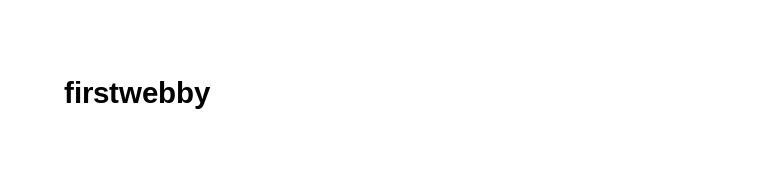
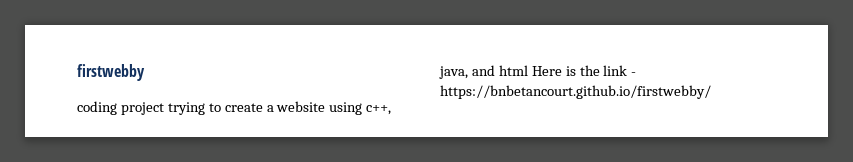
+ coding project trying to create a website using c++, java, and html Here is the link - https://bnbetancourt.github.io/firstwebby/

